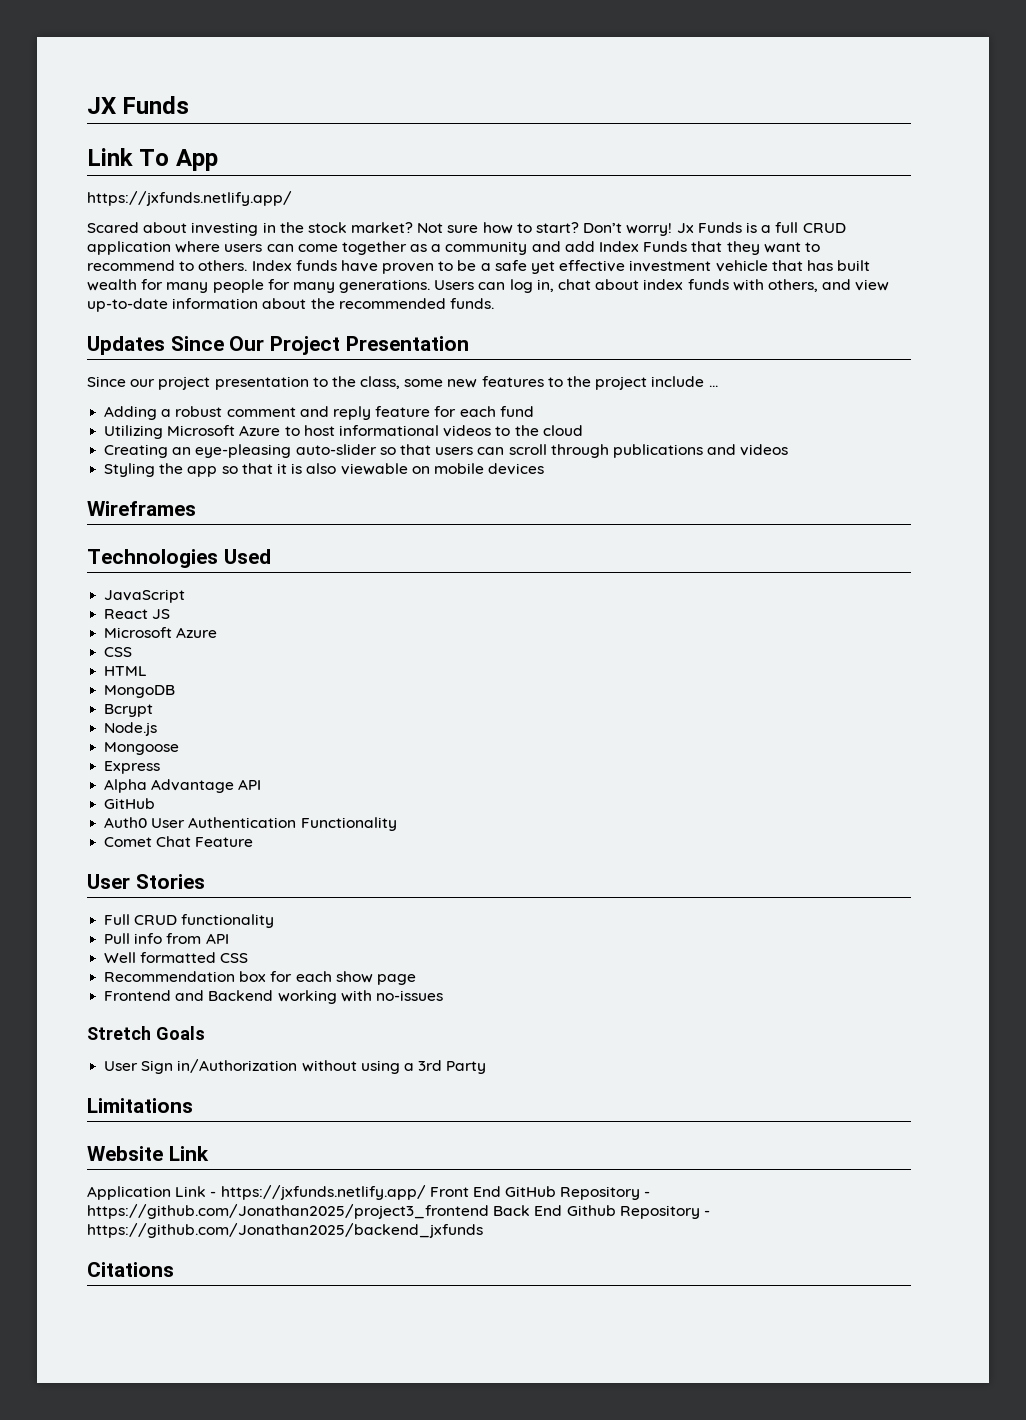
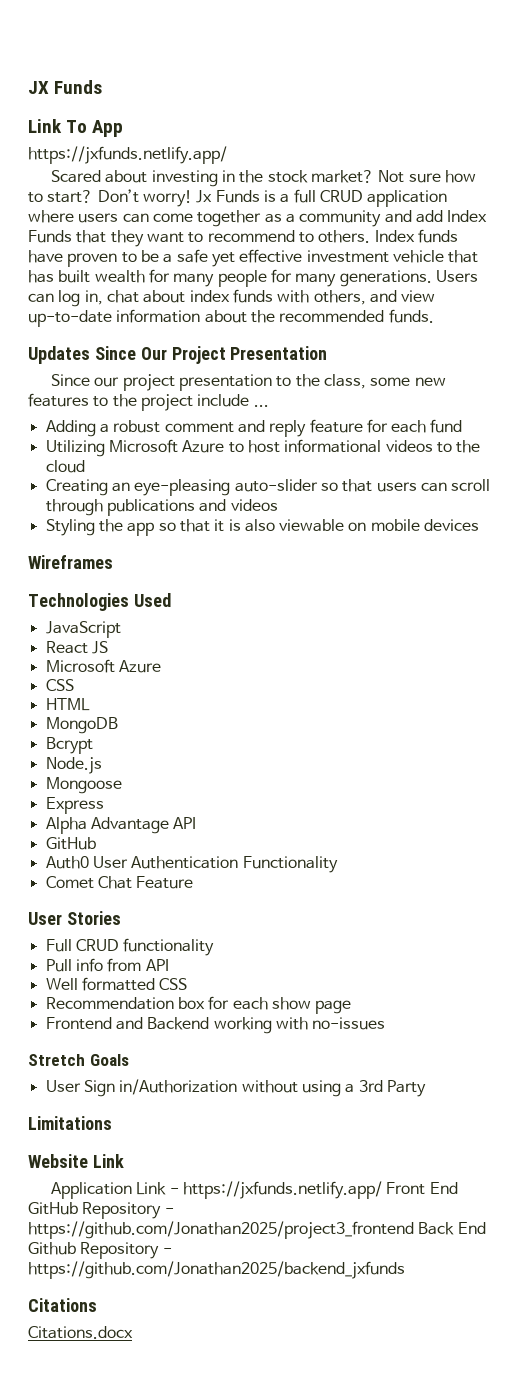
+ Citations.docx

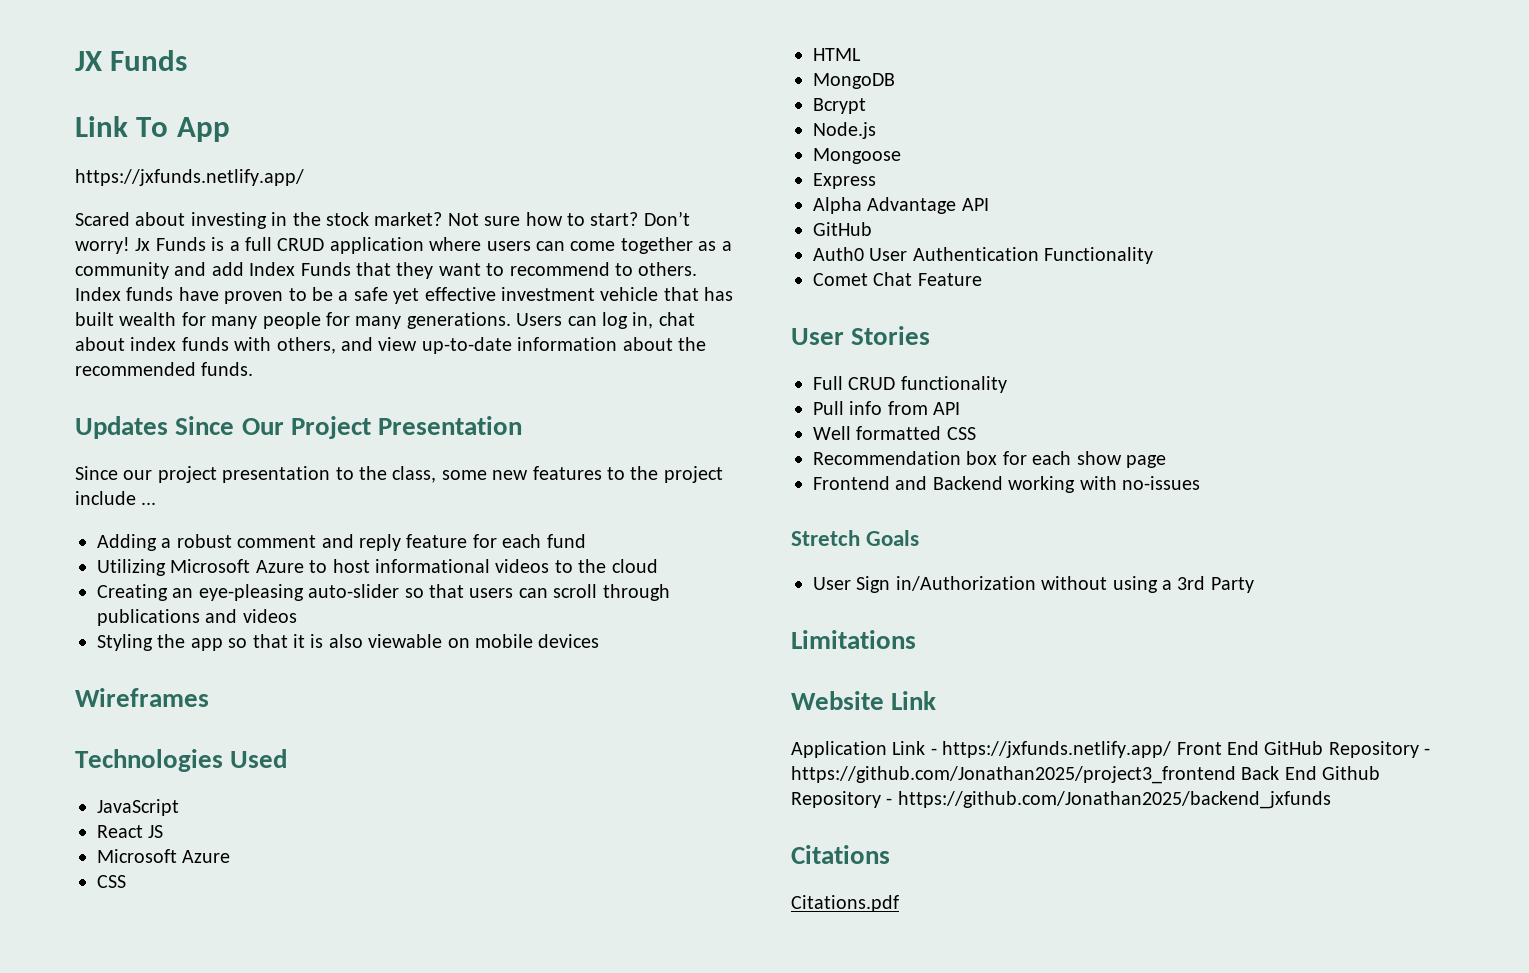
- Citations.docx
+ Citations.pdf

